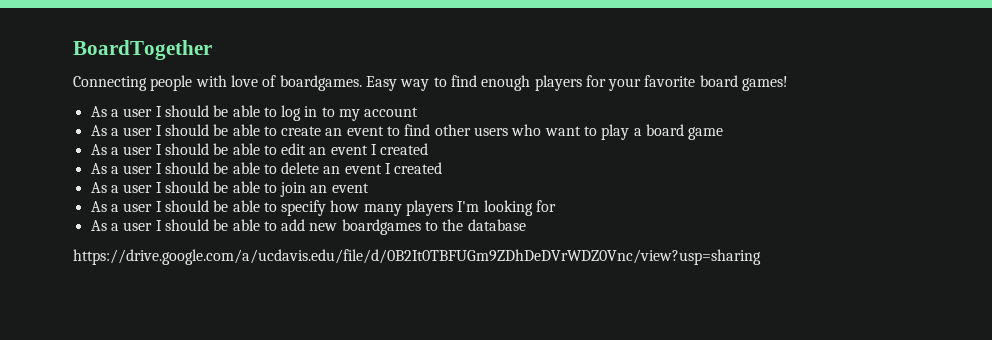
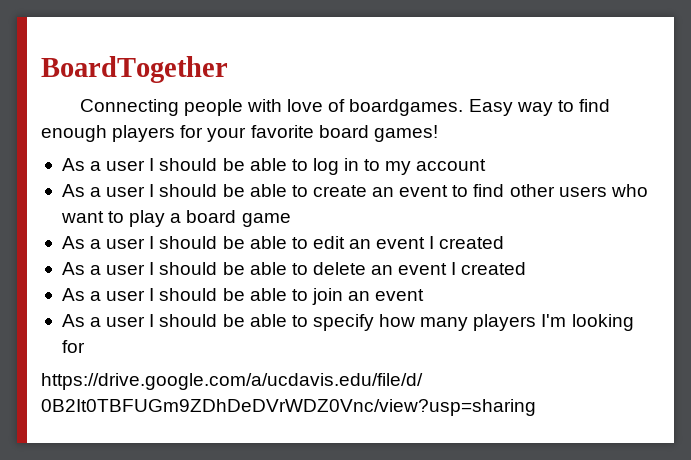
- As a user I should be able to add new boardgames to the database

